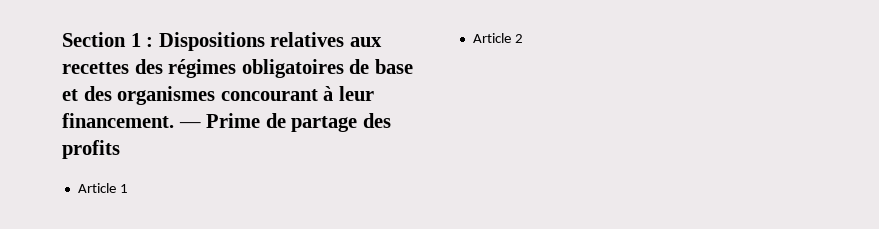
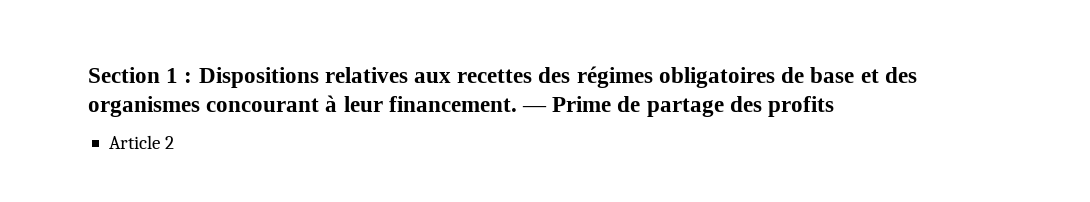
- Article 1

